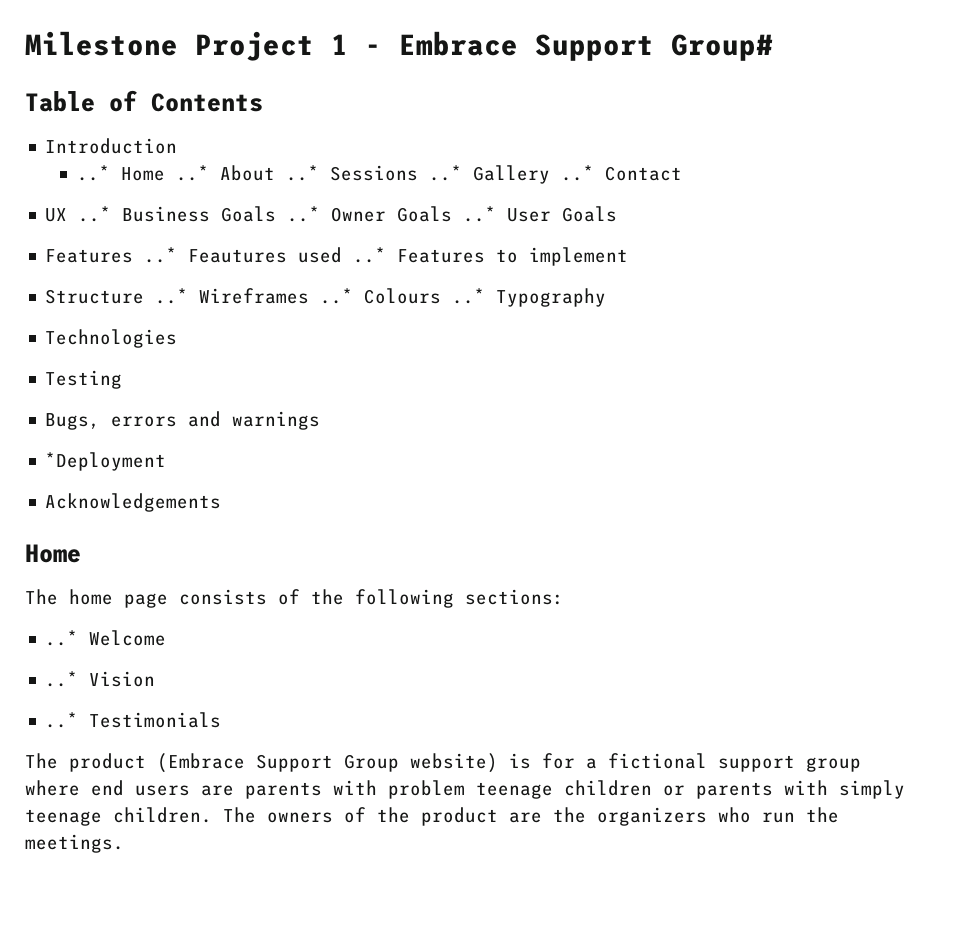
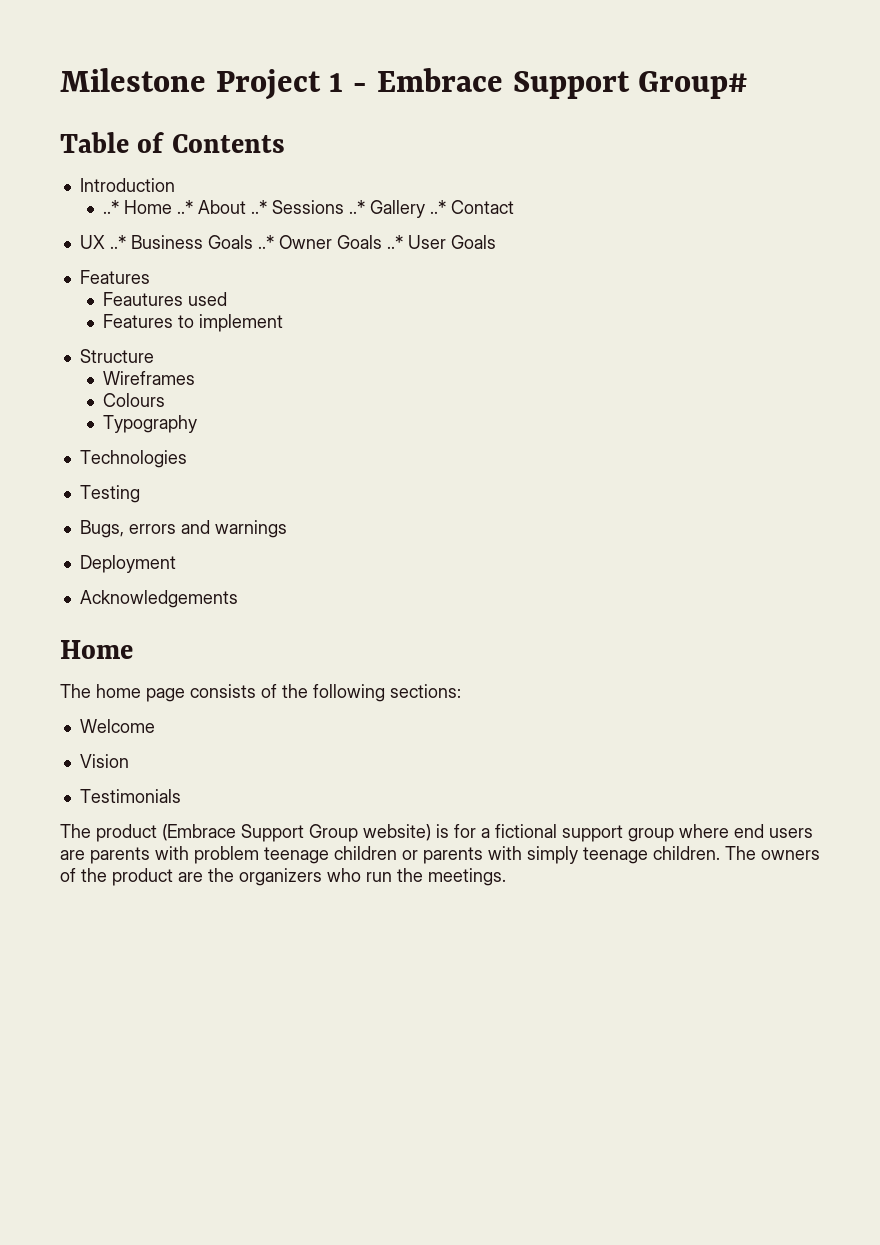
  UX ..* Business Goals ..* Owner Goals ..* User Goals
- Features ..* Feautures used ..* Features to implement
+ Features
+ Feautures used
+ Features to implement
- Structure ..* Wireframes ..* Colours ..* Typography
+ Structure
+ Wireframes
+ Colours
+ Typography
- *Deployment
+ Deployment
- ..* Welcome
+ Welcome
- ..* Vision
+ Vision
- ..* Testimonials
+ Testimonials

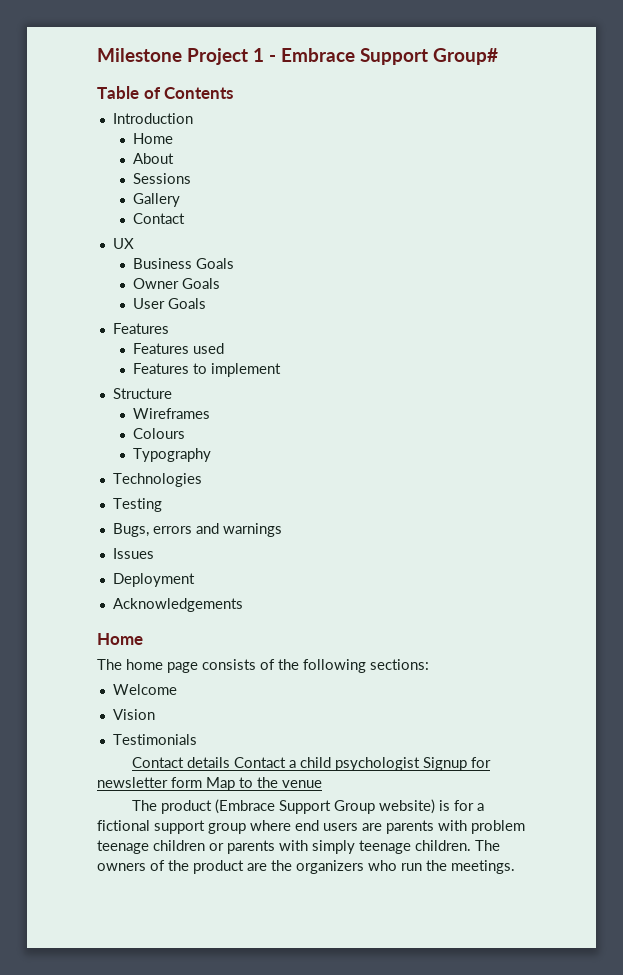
  Introduction
- ..* Home ..* About ..* Sessions ..* Gallery ..* Contact
+ Home
+ About
+ Sessions
+ Gallery
+ Contact
- UX ..* Business Goals ..* Owner Goals ..* User Goals
+ UX
+ Business Goals
+ Owner Goals
+ User Goals
- Feautures used
+ Features used
+ Issues
+ Contact details Contact a child psychologist Signup for newsletter form Map to the venue

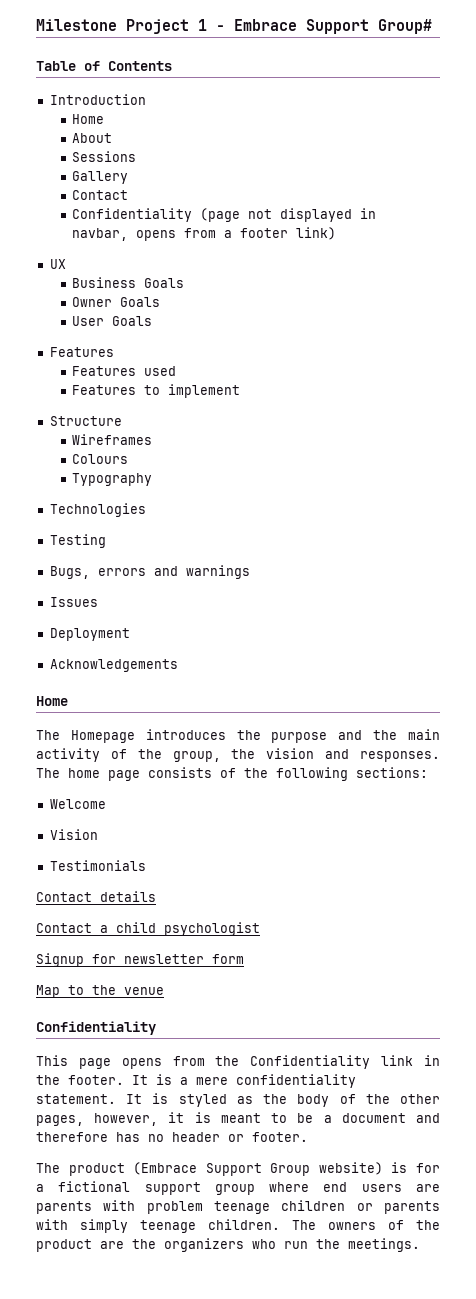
+ Confidentiality (page not displayed in navbar, opens from a footer link)
- The home page consists of the following sections:
+ The Homepage introduces the purpose and the main activity of the group, the vision and responses. The home page consists of the following sections:
- Contact details Contact a child psychologist Signup for newsletter form Map to the venue
+ Contact details
+ Contact a child psychologist
+ Signup for newsletter form
+ Map to the venue
+ Confidentiality
+ This page opens from the Confidentiality link in the footer. It is a mere confidentiality statement. It is styled as the body of the other pages, however, it is meant to be a document and therefore has no header or footer.

